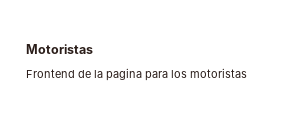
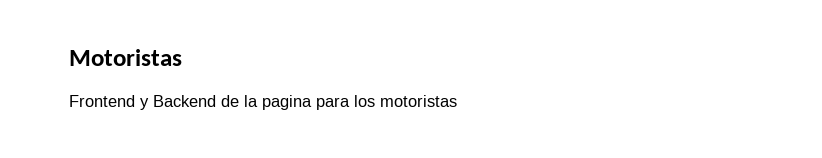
- Frontend de la pagina para los motoristas
+ Frontend y Backend de la pagina para los motoristas

